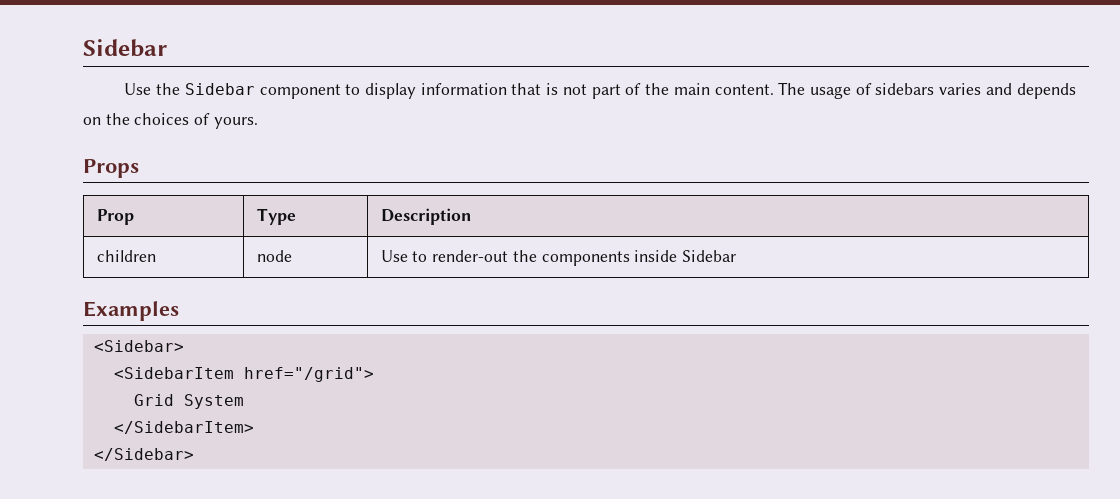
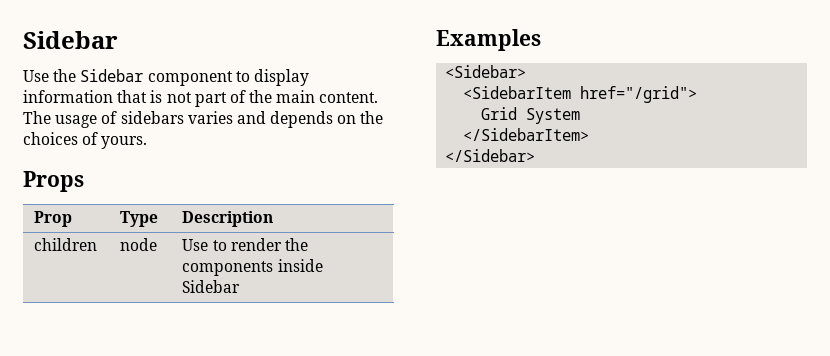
- children | node | Use to render-out the components inside Sidebar
+ children | node | Use to render the components inside Sidebar

